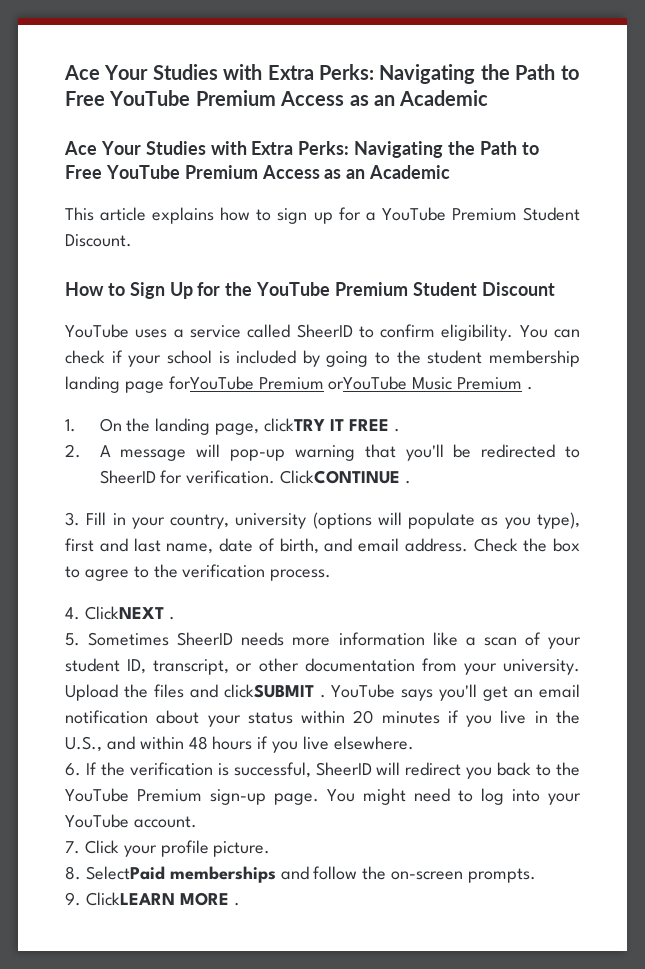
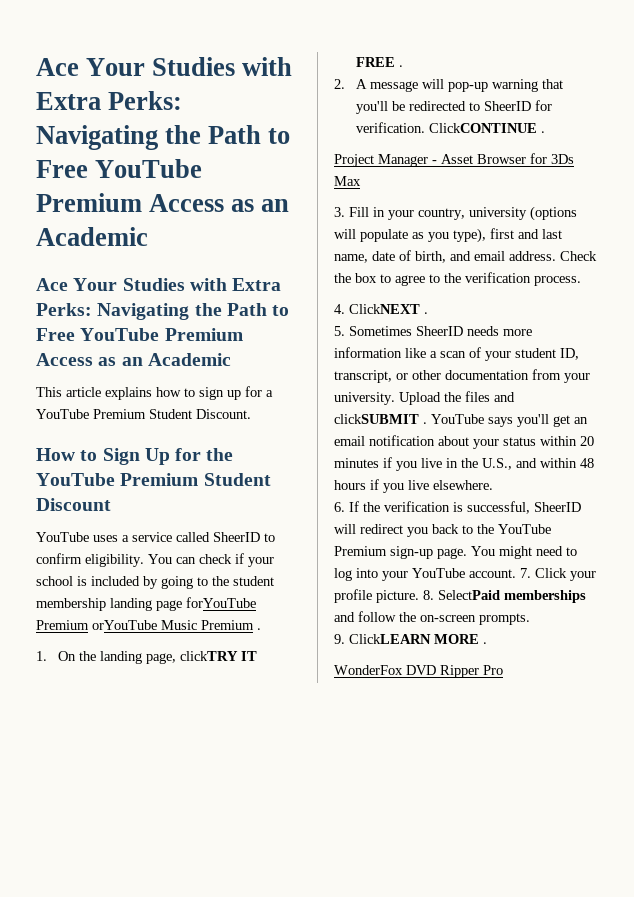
+ Project Manager - Asset Browser for 3Ds Max
- You might need to log into your YouTube account.
- 7. Click your profile picture.
- 8. SelectPaid memberships and follow the on-screen prompts.
+ You might need to log into your YouTube account. 7. Click your profile picture. 8. SelectPaid memberships and follow the on-screen prompts.
+ WonderFox DVD Ripper Pro

